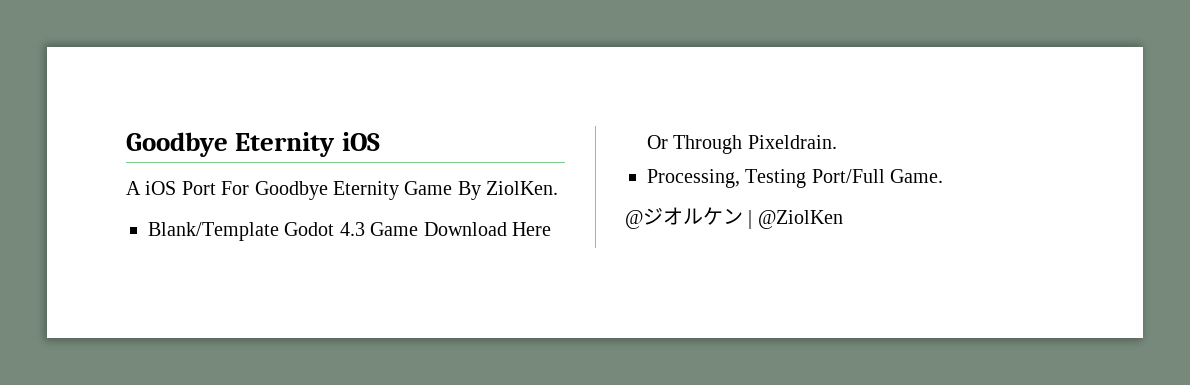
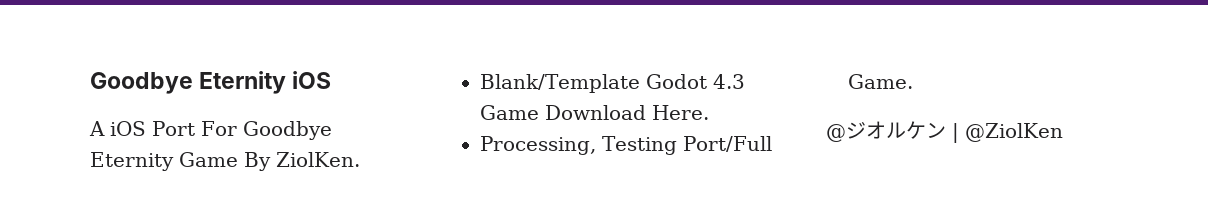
- Blank/Template Godot 4.3 Game Download Here Or Through Pixeldrain.
+ Blank/Template Godot 4.3 Game Download Here.

